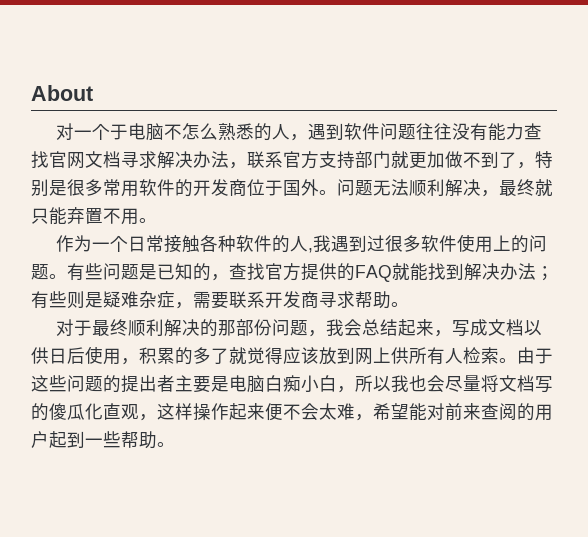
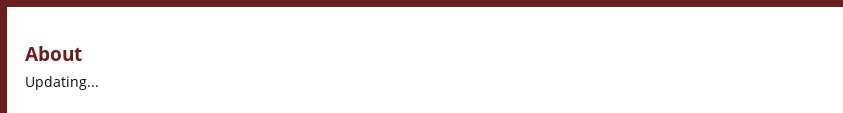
- 对一个于电脑不怎么熟悉的人，遇到软件问题往往没有能力查找官网文档寻求解决办法，联系官方支持部门就更加做不到了，特别是很多常用软件的开发商位于国外。问题无法顺利解决，最终就只能弃置不用。
- 作为一个日常接触各种软件的人,我遇到过很多软件使用上的问题。有些问题是已知的，查找官方提供的FAQ就能找到解决办法；有些则是疑难杂症，需要联系开发商寻求帮助。
- 对于最终顺利解决的那部份问题，我会总结起来，写成文档以供日后使用，积累的多了就觉得应该放到网上供所有人检索。由于这些问题的提出者主要是电脑白痴小白，所以我也会尽量将文档写的傻瓜化直观，这样操作起来便不会太难，希望能对前来查阅的用户起到一些帮助。
+ Updating...

